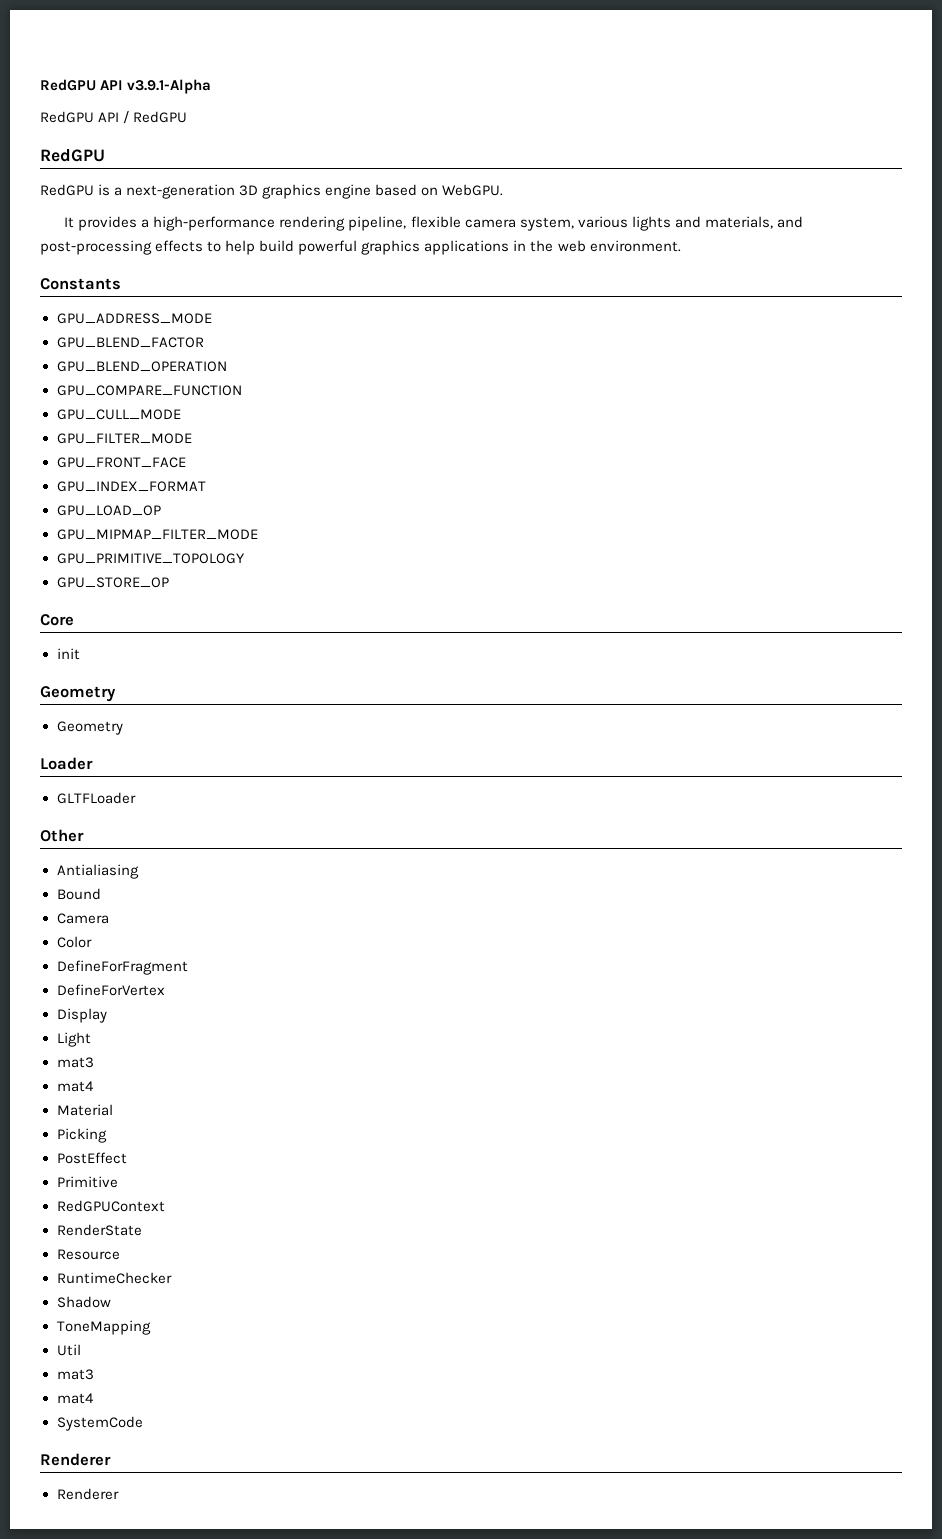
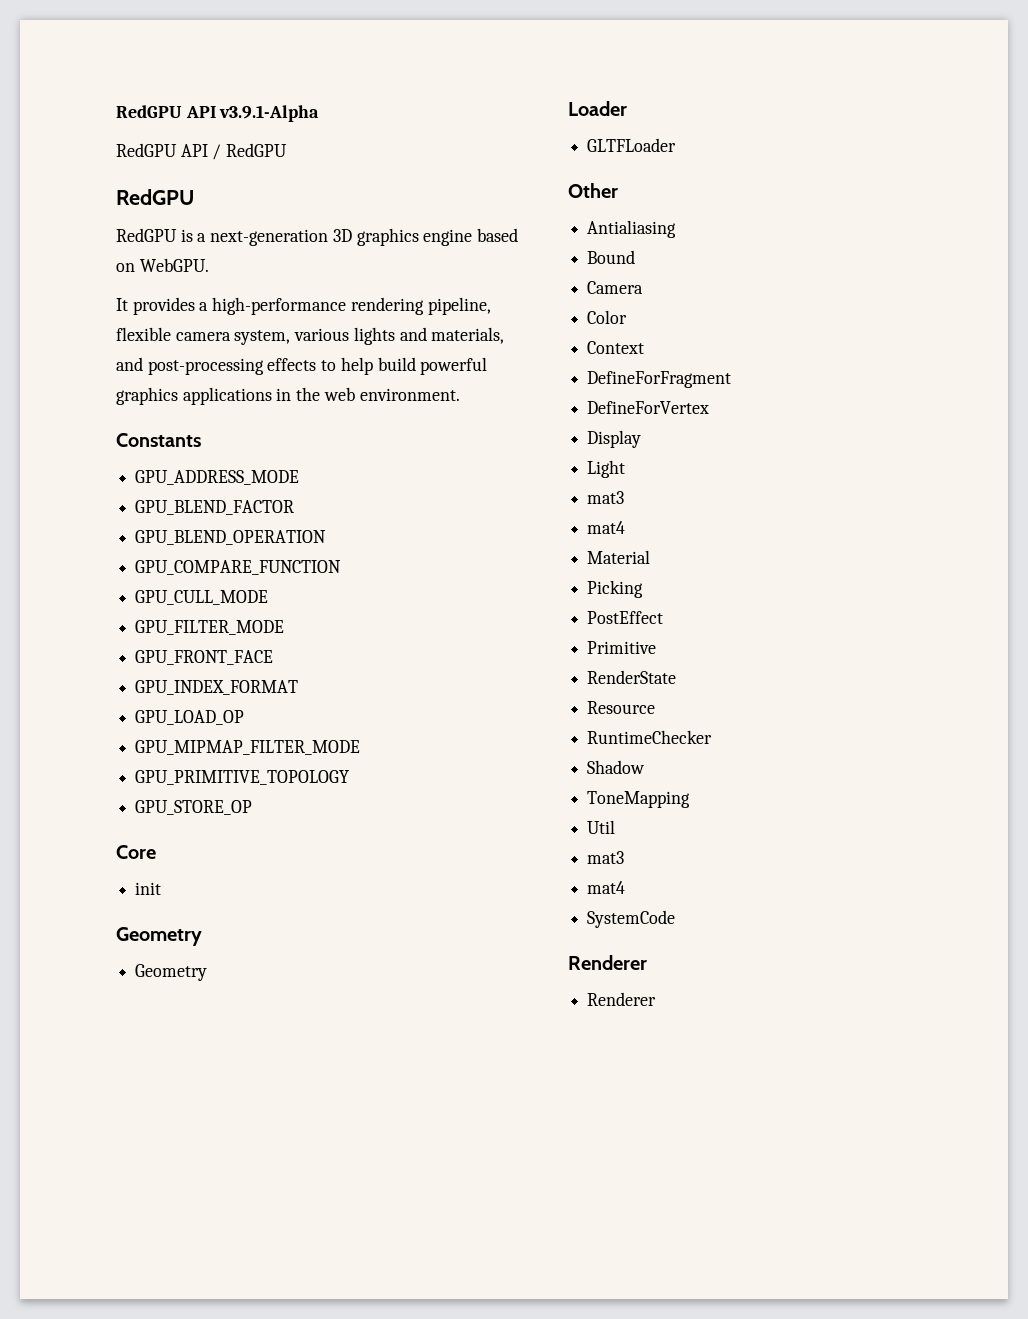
+ Context
- RedGPUContext

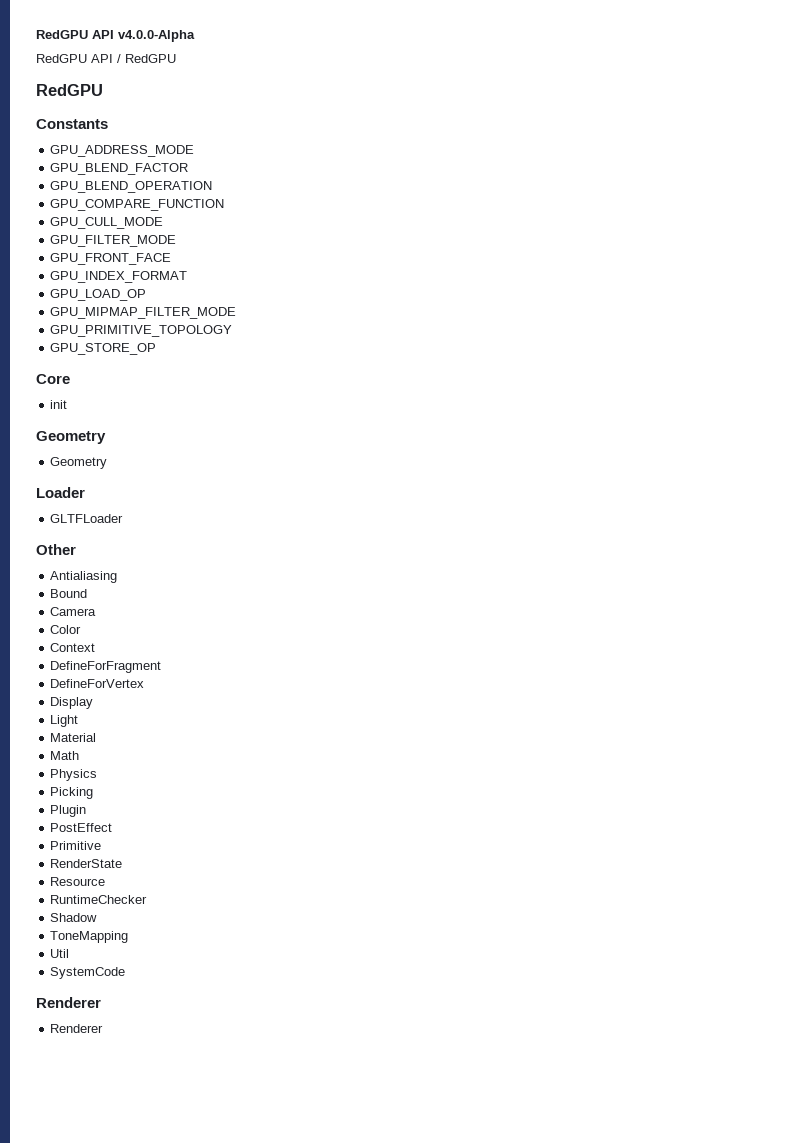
- RedGPU API v3.9.1-Alpha
+ RedGPU API v4.0.0-Alpha
- RedGPU is a next-generation 3D graphics engine based on WebGPU.
- It provides a high-performance rendering pipeline, flexible camera system, various lights and materials, and post-processing effects to help build powerful graphics applications in the web environment.
  Light
- mat3
- mat4
+ Math
+ Physics
+ Plugin
  Util
- mat3
- mat4

